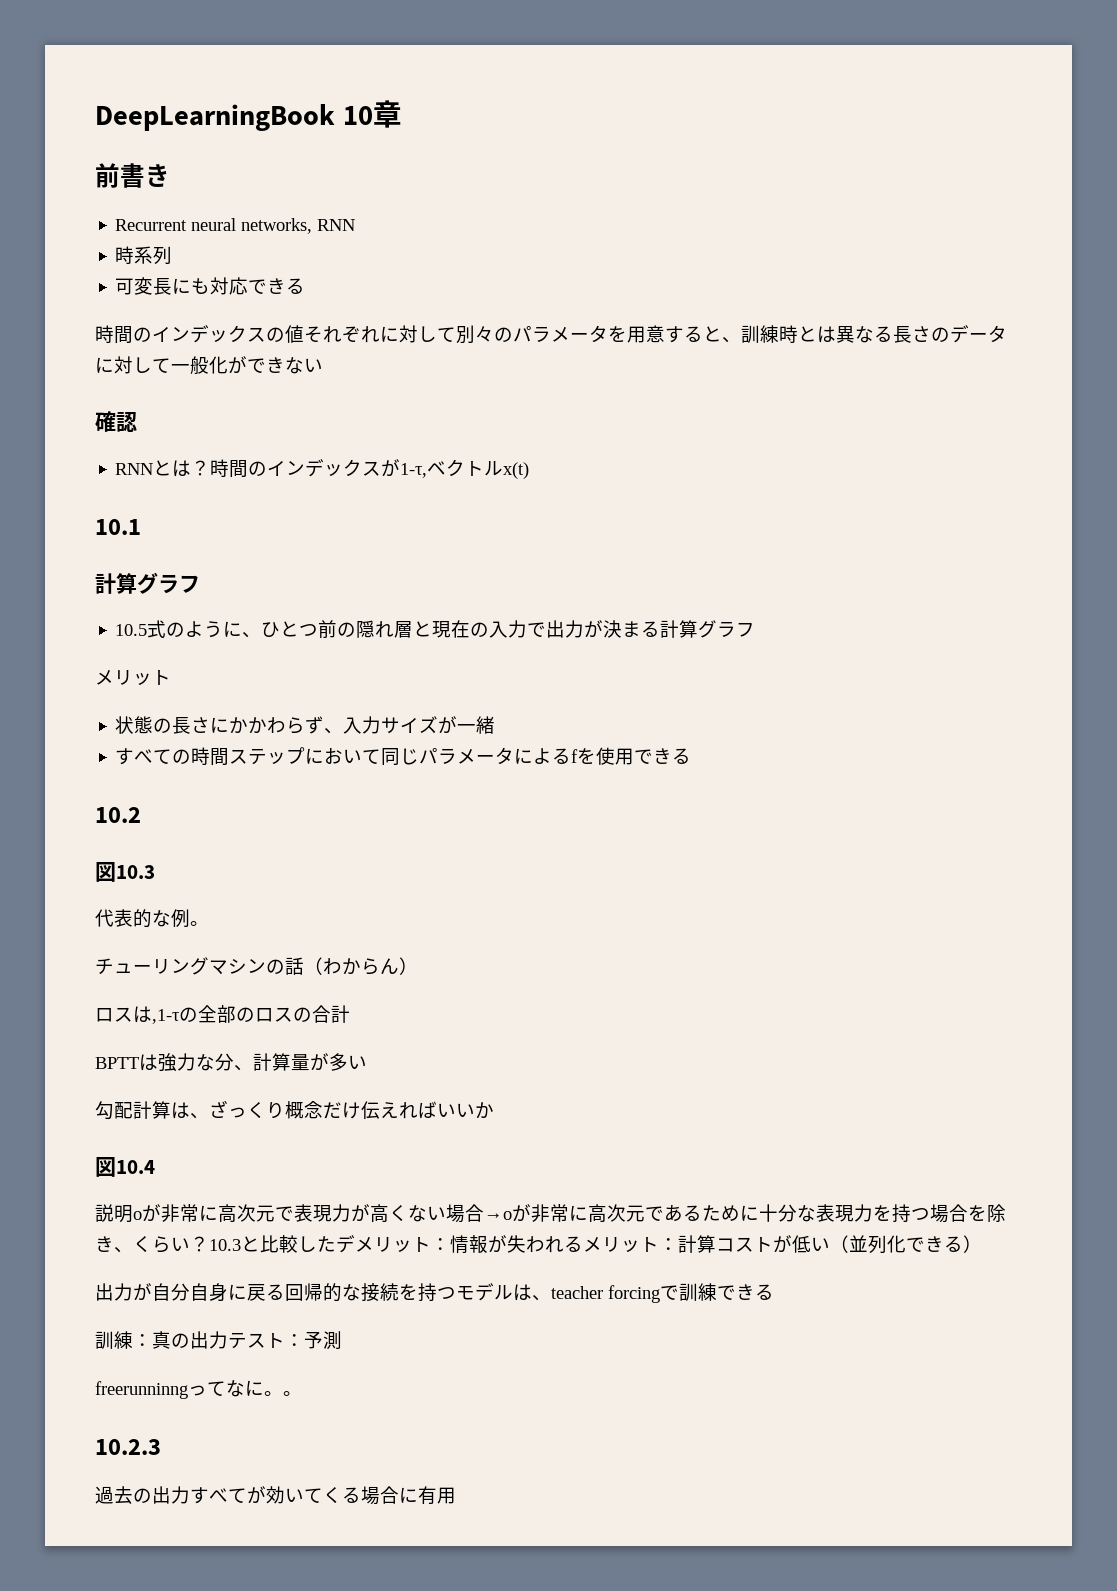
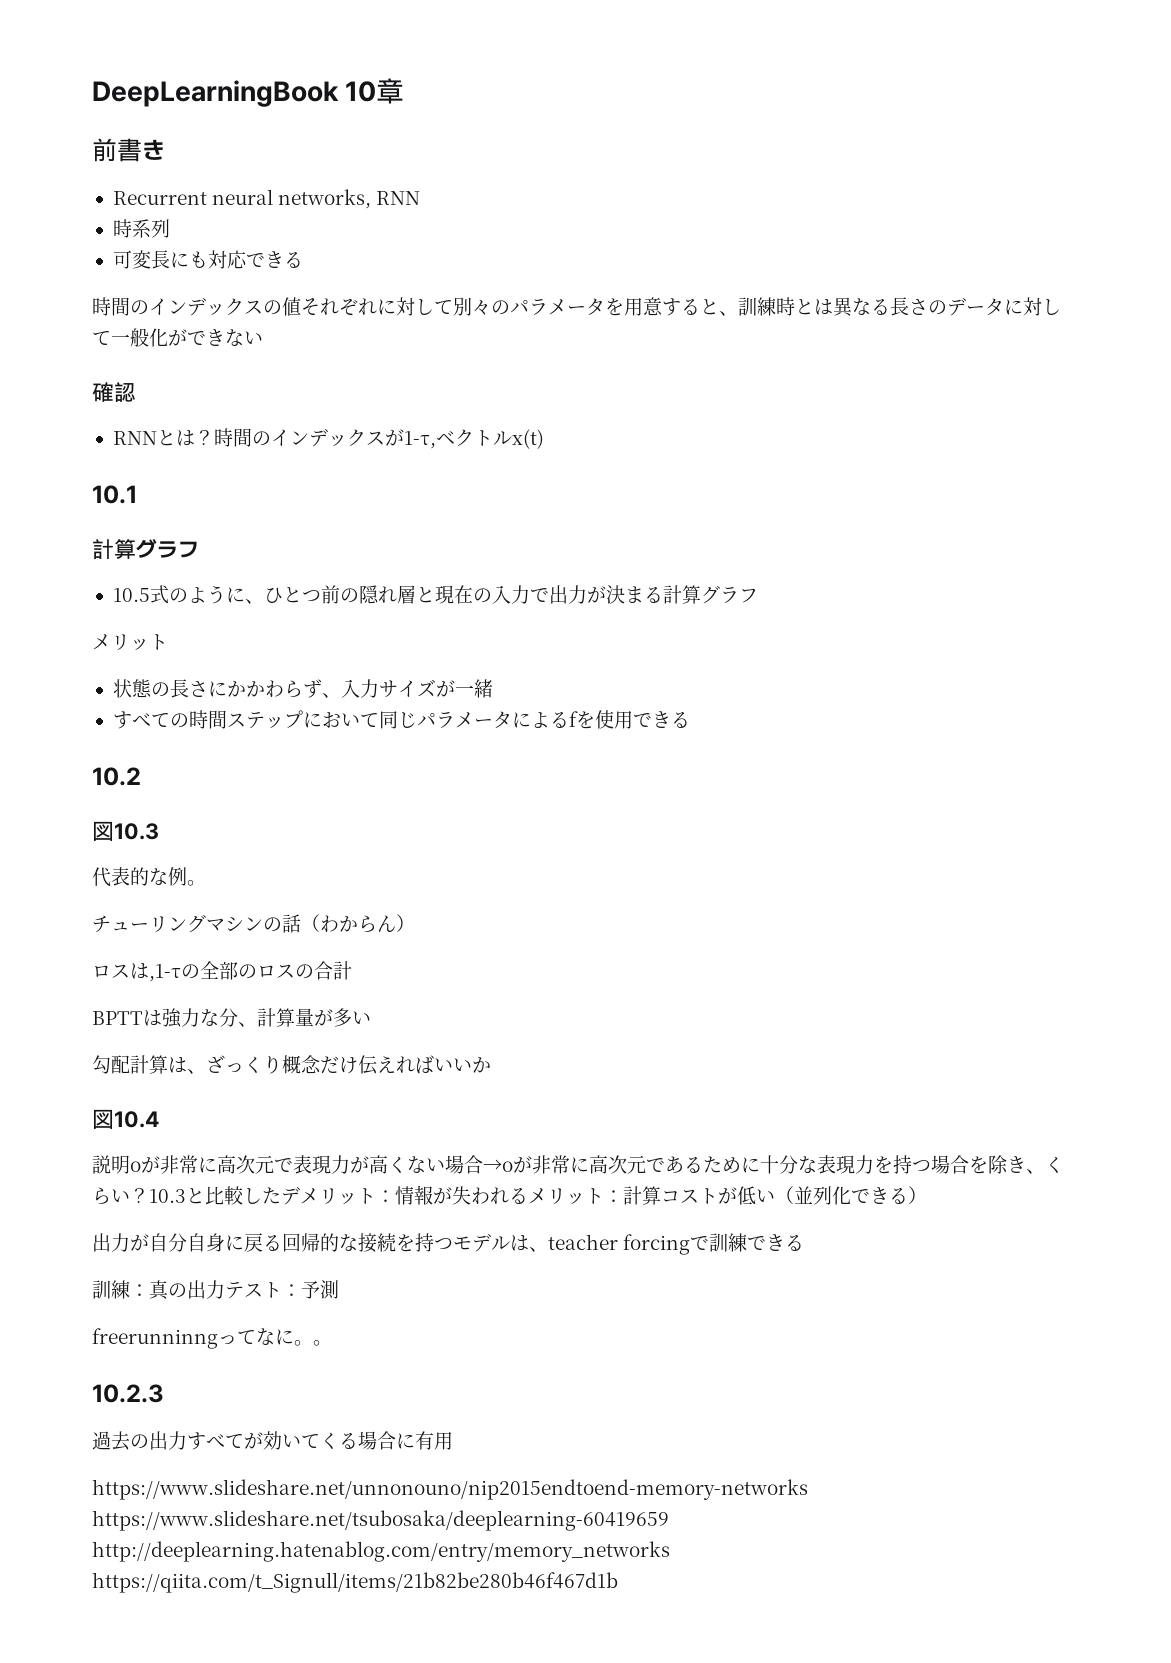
+ https://www.slideshare.net/unnonouno/nip2015endtoend-memory-networks https://www.slideshare.net/tsubosaka/deeplearning-60419659 http://deeplearning.hatenablog.com/entry/memory_networks https://qiita.com/t_Signull/items/21b82be280b46f467d1b

